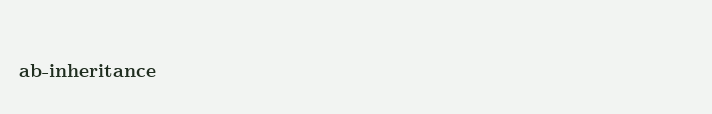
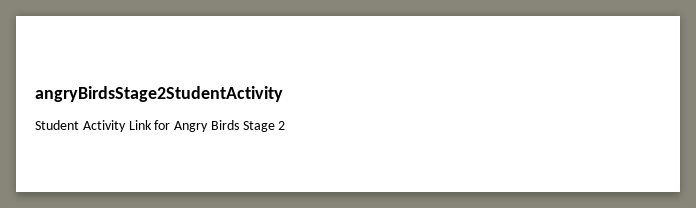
- ab-inheritance
+ angryBirdsStage2StudentActivity
+ Student Activity Link for Angry Birds Stage 2

